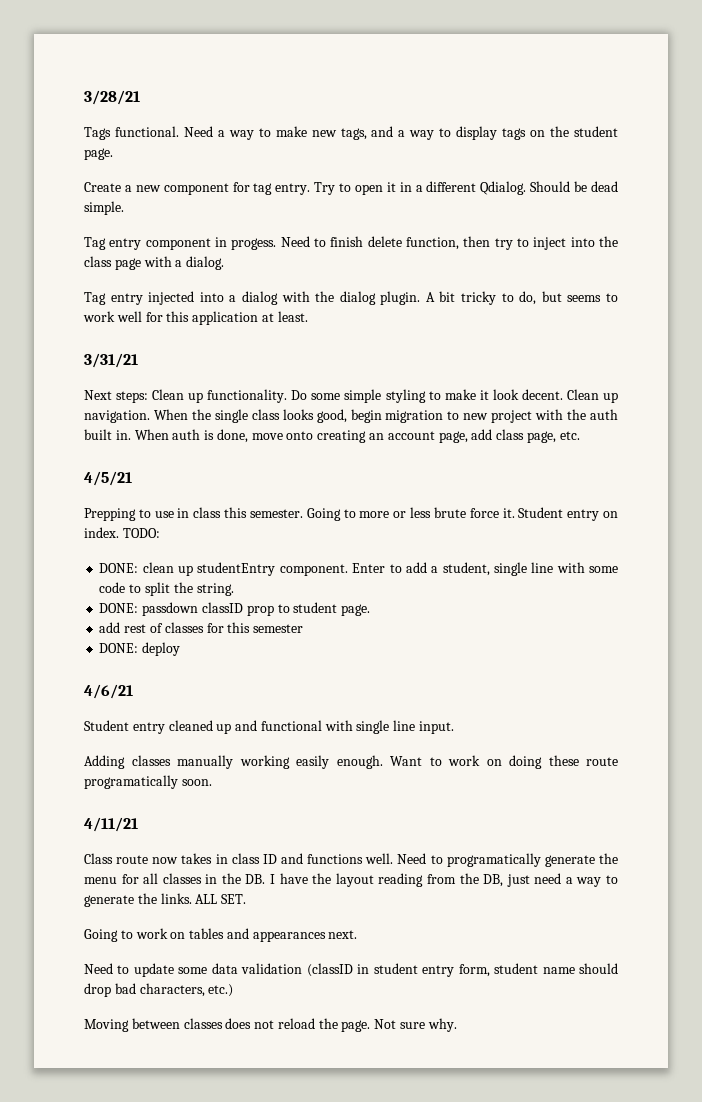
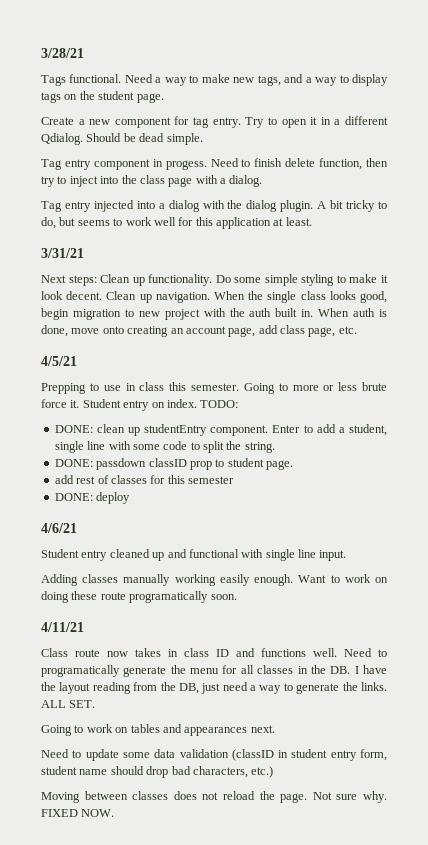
+ FIXED NOW.

